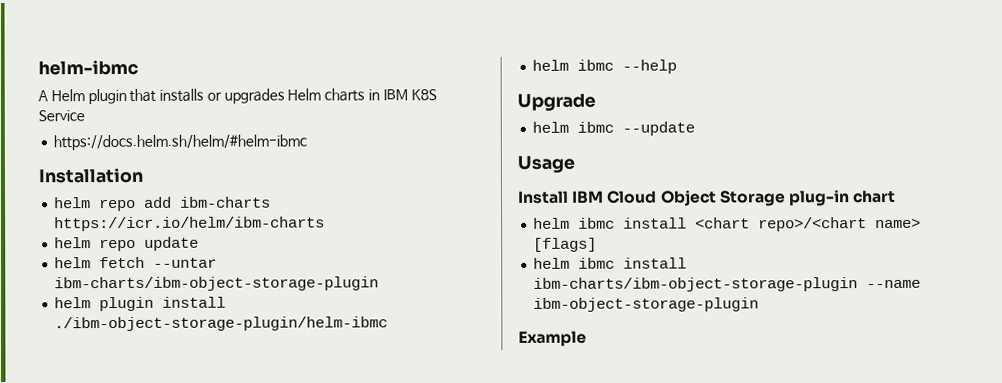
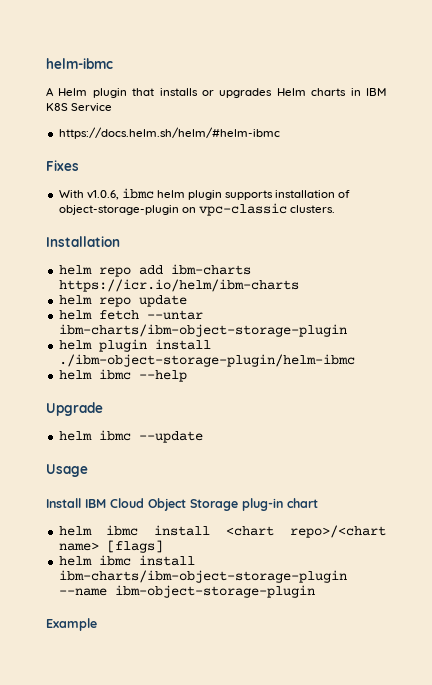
+ Fixes
+ With v1.0.6, ibmc helm plugin supports installation of object-storage-plugin on vpc-classic clusters.

